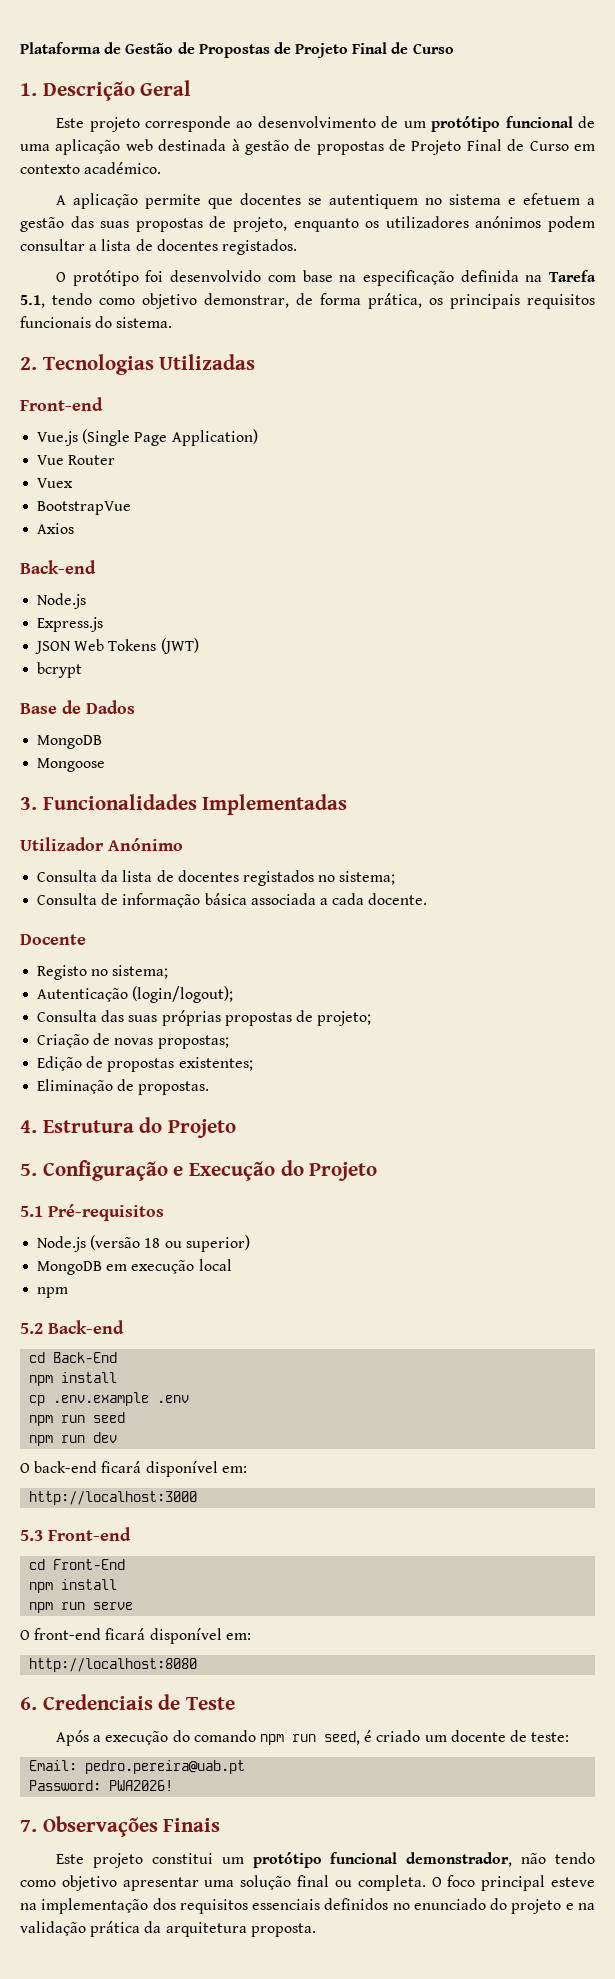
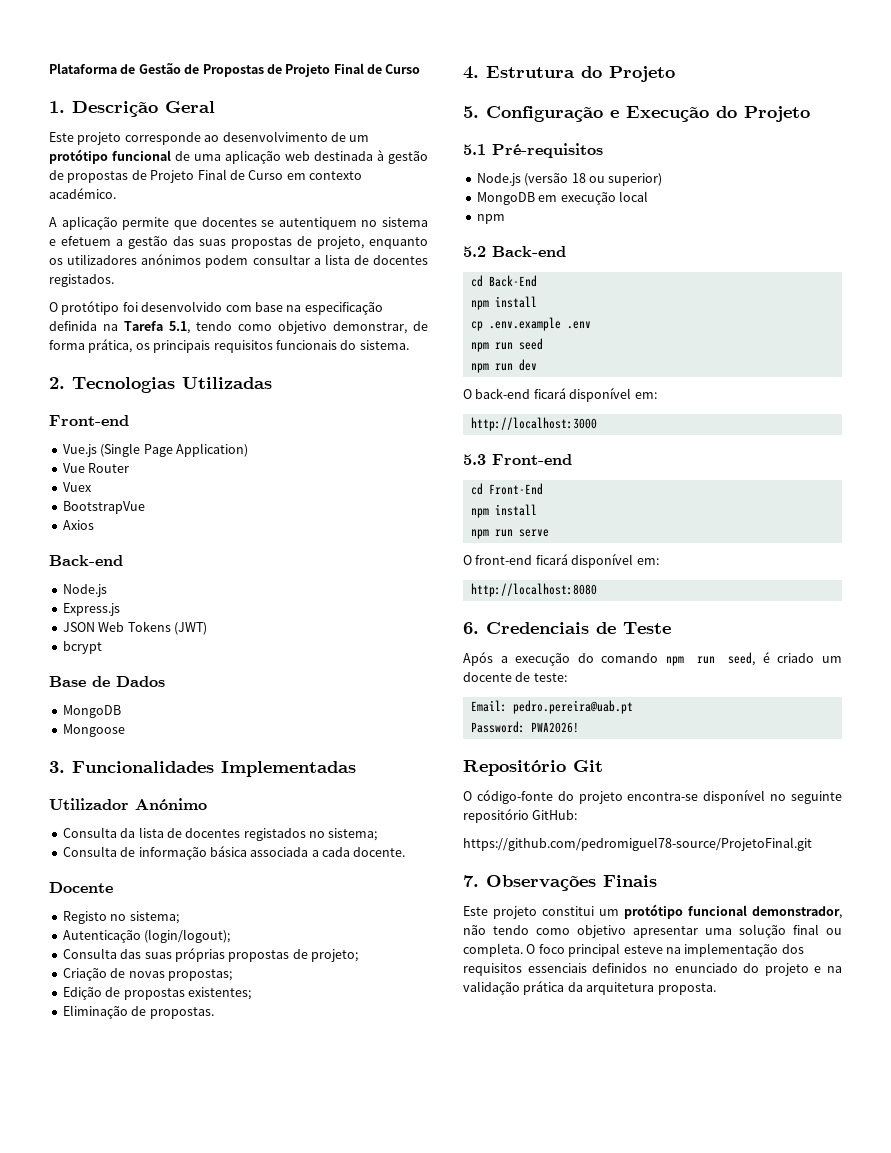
+ Repositório Git
+ O código-fonte do projeto encontra-se disponível no seguinte repositório GitHub:
+ https://github.com/pedromiguel78-source/ProjetoFinal.git

